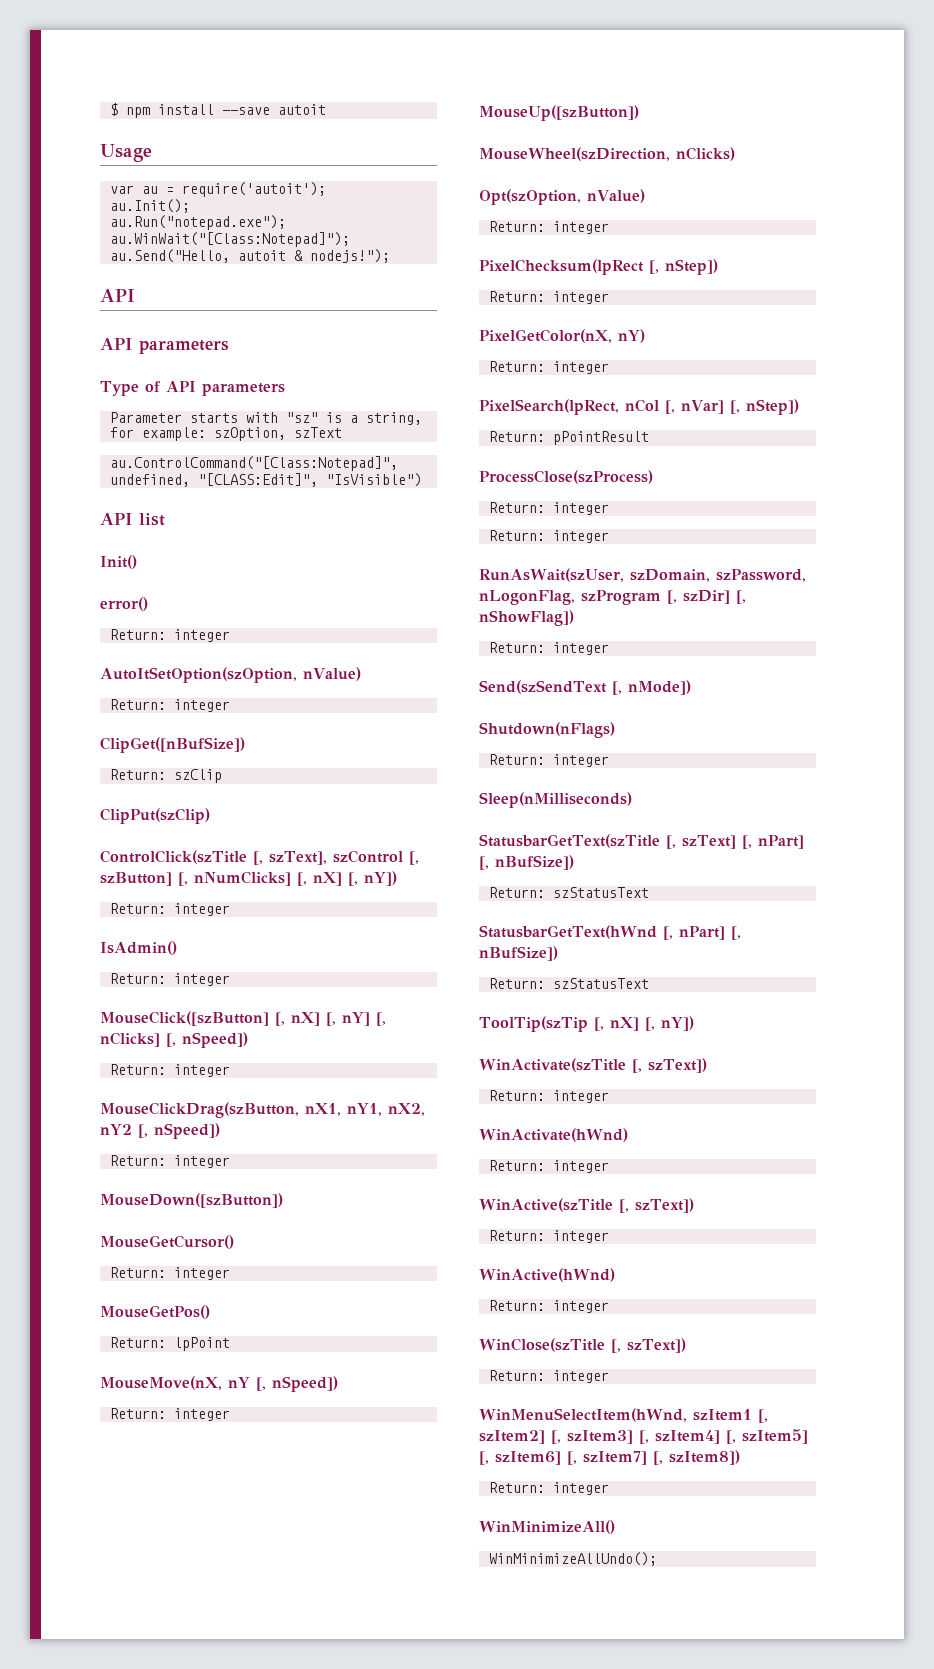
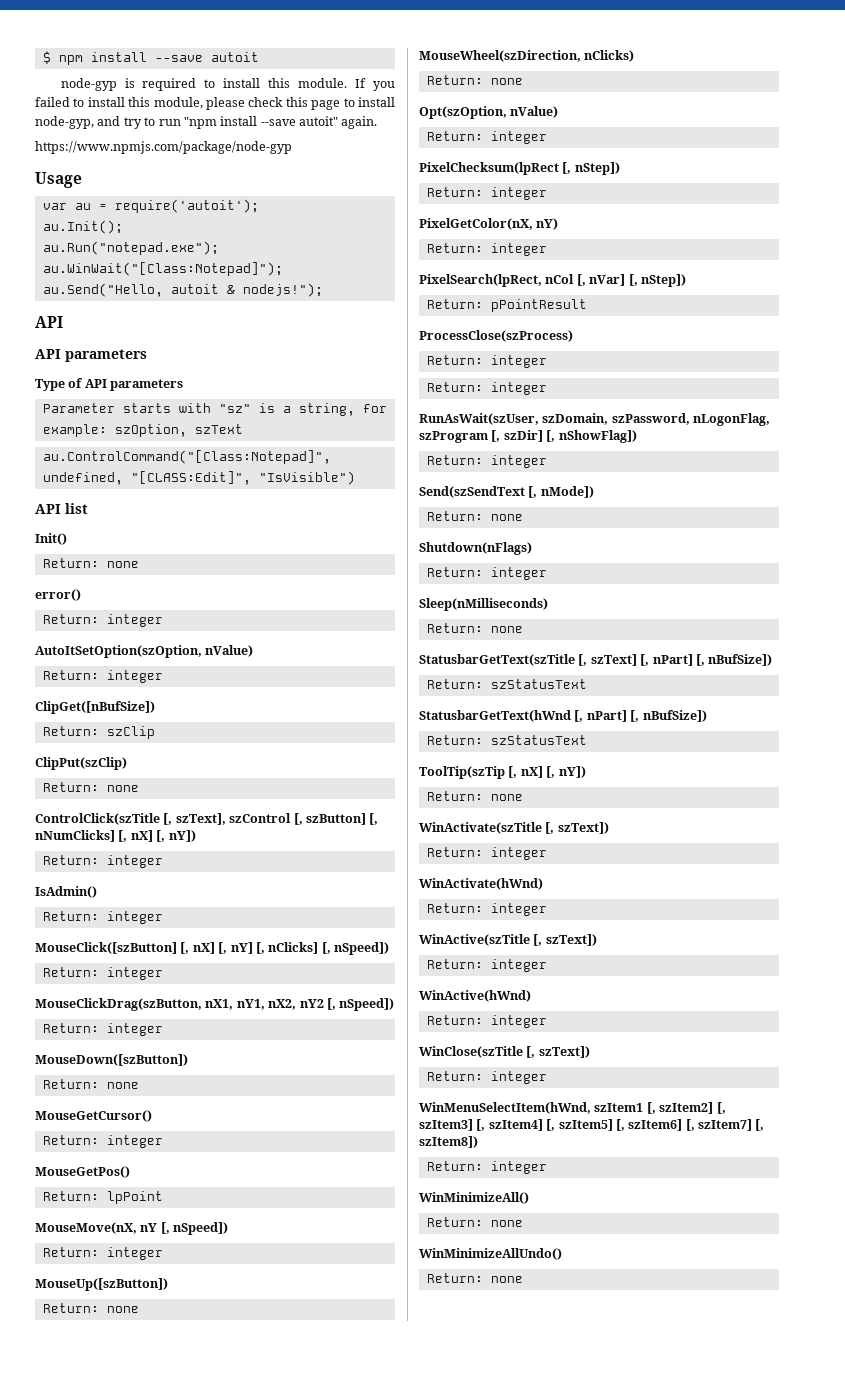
+ node-gyp is required to install this module. If you failed to install this module, please check this page to install node-gyp, and try to run "npm install --save autoit" again.
+ https://www.npmjs.com/package/node-gyp
  Init()
+ Return: none
  ClipPut(szClip)
+ Return: none
  MouseDown([szButton])
+ Return: none
  MouseUp([szButton])
+ Return: none
  MouseWheel(szDirection, nClicks)
+ Return: none
  Send(szSendText [, nMode])
+ Return: none
  Sleep(nMilliseconds)
+ Return: none
  ToolTip(szTip [, nX] [, nY])
+ Return: none
  WinMinimizeAll()
- WinMinimizeAllUndo();
+ Return: none
+ WinMinimizeAllUndo()
+ Return: none

